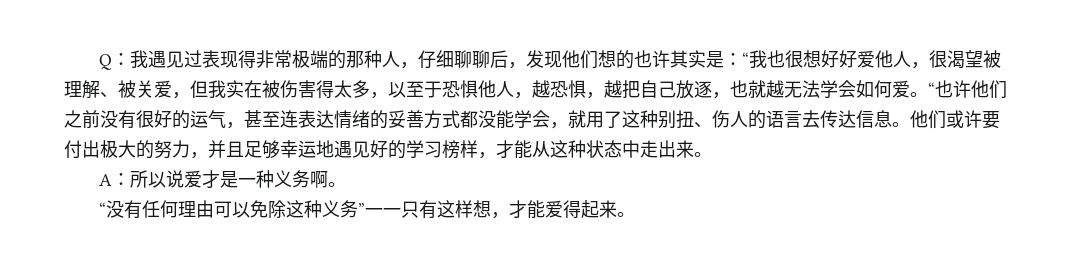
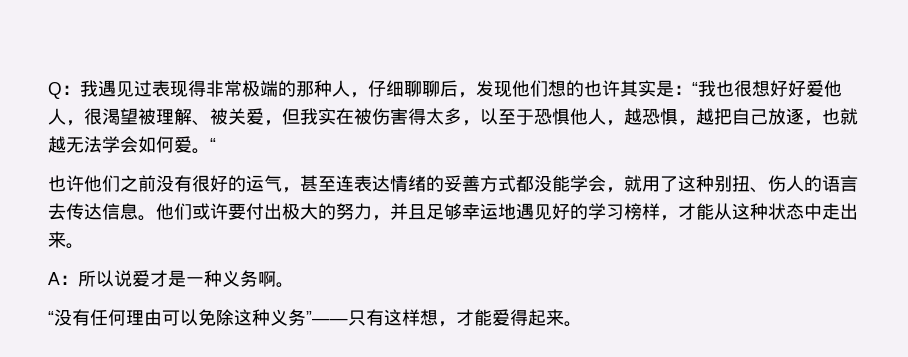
- “我也很想好好爱他人，很渴望被理解、被关爱，但我实在被伤害得太多，以至于恐惧他人，越恐惧，越把自己放逐，也就越无法学会如何爱。“也许他们之前没有很好的运气，甚至连表达情绪的妥善方式都没能学会，就用了这种别扭、伤人的语言去传达信息。
+ “我也很想好好爱他人，很渴望被理解、被关爱，但我实在被伤害得太多，以至于恐惧他人，越恐惧，越把自己放逐，也就越无法学会如何爱。“
+ 也许他们之前没有很好的运气，甚至连表达情绪的妥善方式都没能学会，就用了这种别扭、伤人的语言去传达信息。
- “没有任何理由可以免除这种义务”一一只有这样想，才能爱得起来。
+ “没有任何理由可以免除这种义务”——只有这样想，才能爱得起来。

